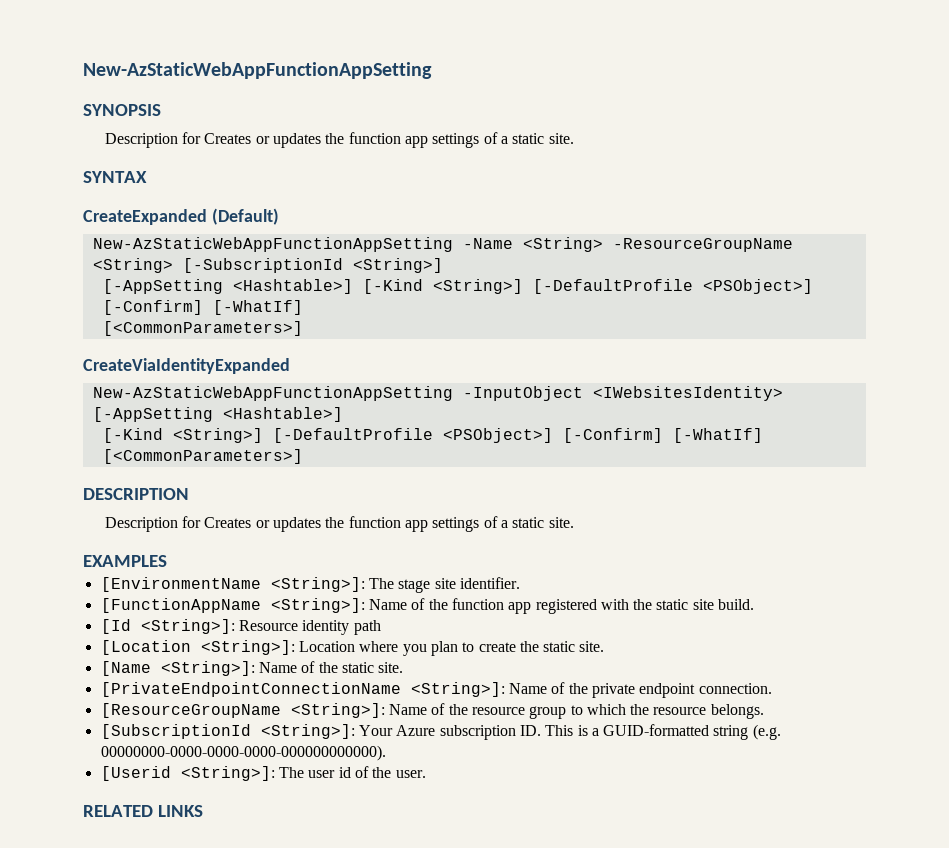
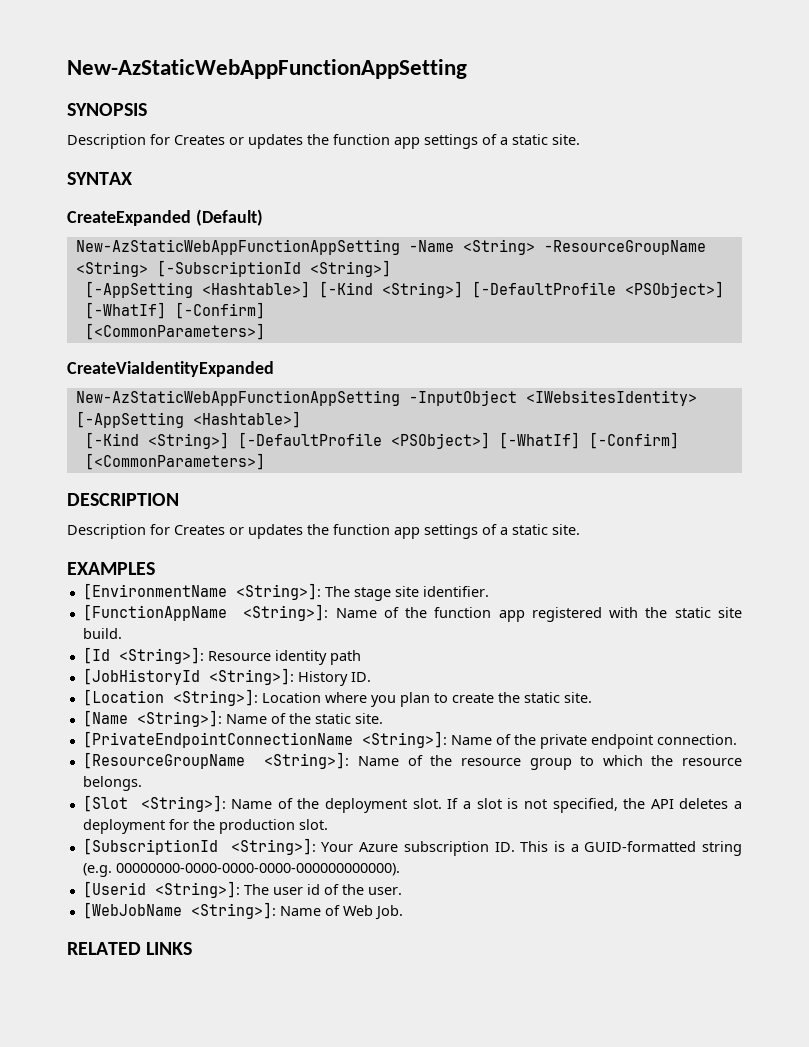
- [-AppSetting <Hashtable>] [-Kind <String>] [-DefaultProfile <PSObject>] [-Confirm] [-WhatIf]
+ [-AppSetting <Hashtable>] [-Kind <String>] [-DefaultProfile <PSObject>] [-WhatIf] [-Confirm]
- [-Kind <String>] [-DefaultProfile <PSObject>] [-Confirm] [-WhatIf] [<CommonParameters>]
+ [-Kind <String>] [-DefaultProfile <PSObject>] [-WhatIf] [-Confirm] [<CommonParameters>]
+ [JobHistoryId <String>]: History ID.
+ [Slot <String>]: Name of the deployment slot. If a slot is not specified, the API deletes a deployment for the production slot.
+ [WebJobName <String>]: Name of Web Job.

